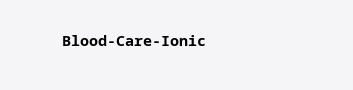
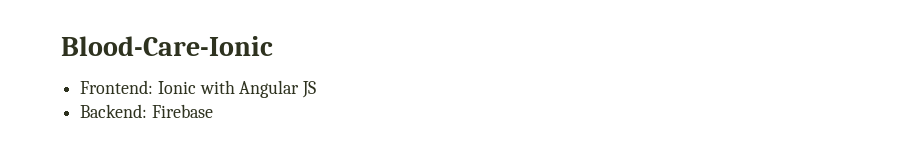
+ Frontend: Ionic with Angular JS
+ Backend: Firebase

